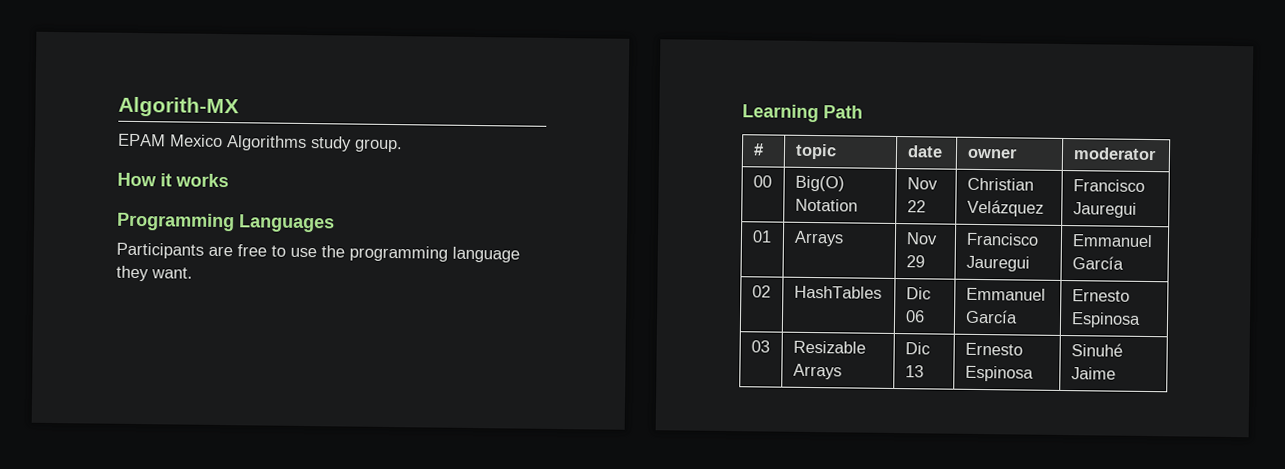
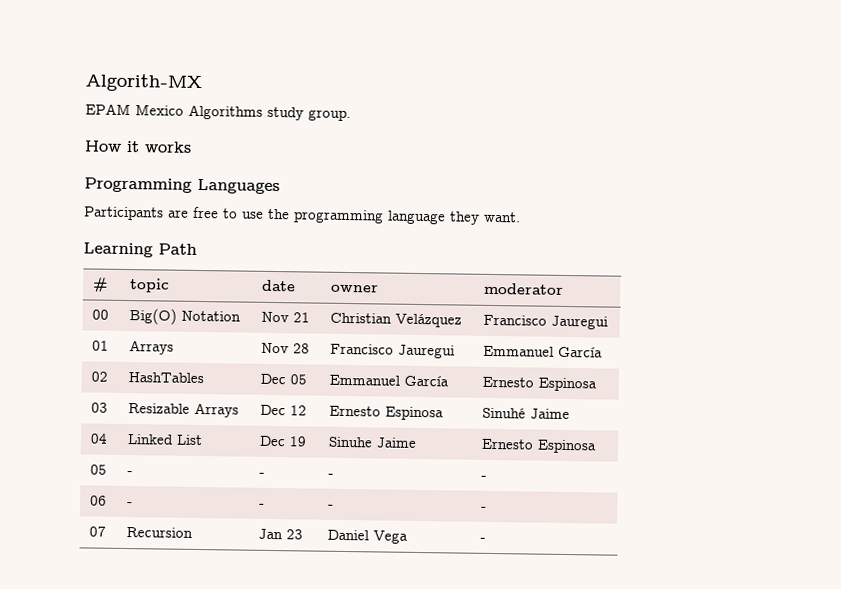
- 00 | Big(O) Notation | Nov 22 | Christian Velázquez | Francisco Jauregui
+ 00 | Big(O) Notation | Nov 21 | Christian Velázquez | Francisco Jauregui
- 01 | Arrays | Nov 29 | Francisco Jauregui | Emmanuel García
+ 01 | Arrays | Nov 28 | Francisco Jauregui | Emmanuel García
- 02 | HashTables | Dic 06 | Emmanuel García | Ernesto Espinosa
+ 02 | HashTables | Dec 05 | Emmanuel García | Ernesto Espinosa
- 03 | Resizable Arrays | Dic 13 | Ernesto Espinosa | Sinuhé Jaime
+ 03 | Resizable Arrays | Dec 12 | Ernesto Espinosa | Sinuhé Jaime
+ 04 | Linked List | Dec 19 | Sinuhe Jaime | Ernesto Espinosa
+ 05 | - | - | - | -
+ 06 | - | - | - | -
+ 07 | Recursion | Jan 23 | Daniel Vega | -

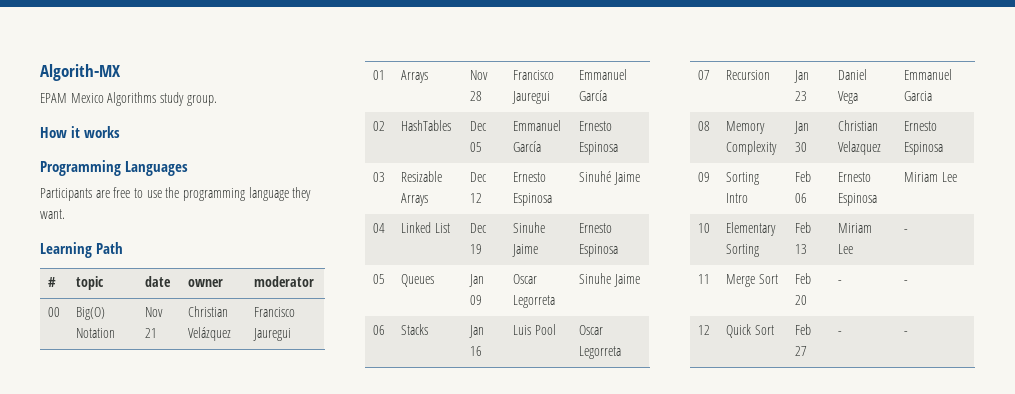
- 05 | - | - | - | -
- 06 | - | - | - | -
+ 05 | Queues | Jan 09 | Oscar Legorreta | Sinuhe Jaime
+ 06 | Stacks | Jan 16 | Luis Pool | Oscar Legorreta
- 07 | Recursion | Jan 23 | Daniel Vega | -
+ 07 | Recursion | Jan 23 | Daniel Vega | Emmanuel Garcia
+ 08 | Memory Complexity | Jan 30 | Christian Velazquez | Ernesto Espinosa
+ 09 | Sorting Intro | Feb 06 | Ernesto Espinosa | Miriam Lee
+ 10 | Elementary Sorting | Feb 13 | Miriam Lee | -
+ 11 | Merge Sort | Feb 20 | - | -
+ 12 | Quick Sort | Feb 27 | - | -

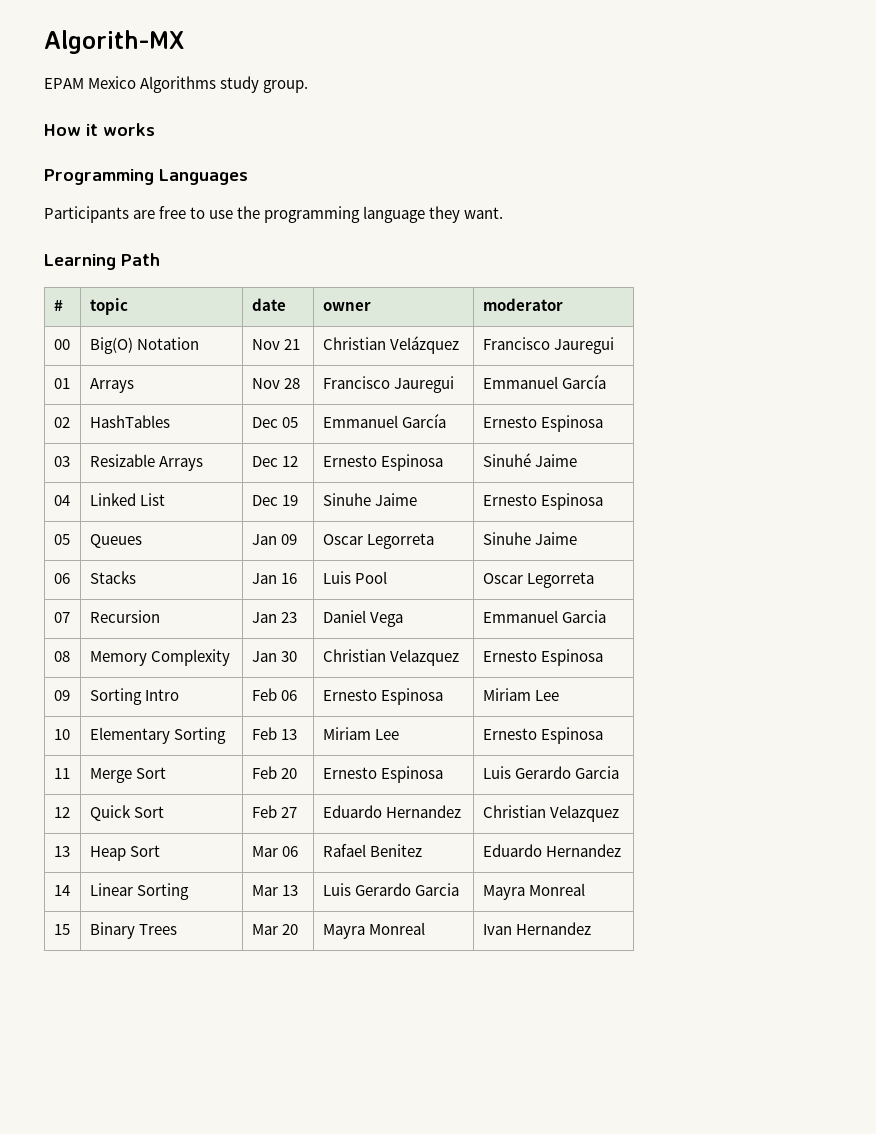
- 10 | Elementary Sorting | Feb 13 | Miriam Lee | -
+ 10 | Elementary Sorting | Feb 13 | Miriam Lee | Ernesto Espinosa
- 11 | Merge Sort | Feb 20 | - | -
+ 11 | Merge Sort | Feb 20 | Ernesto Espinosa | Luis Gerardo Garcia
- 12 | Quick Sort | Feb 27 | - | -
+ 12 | Quick Sort | Feb 27 | Eduardo Hernandez | Christian Velazquez
+ 13 | Heap Sort | Mar 06 | Rafael Benitez | Eduardo Hernandez
+ 14 | Linear Sorting | Mar 13 | Luis Gerardo Garcia | Mayra Monreal
+ 15 | Binary Trees | Mar 20 | Mayra Monreal | Ivan Hernandez

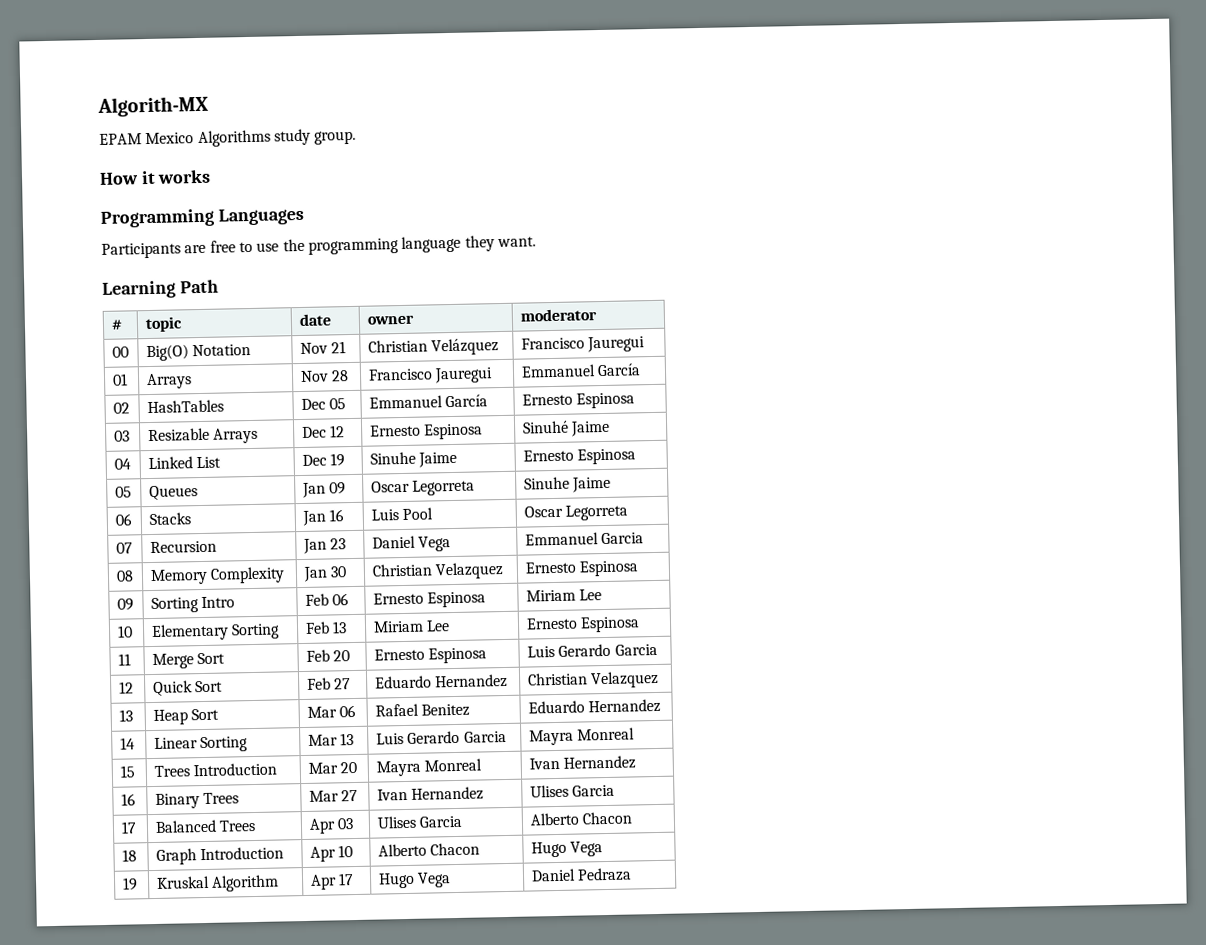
- 15 | Binary Trees | Mar 20 | Mayra Monreal | Ivan Hernandez
+ 15 | Trees Introduction | Mar 20 | Mayra Monreal | Ivan Hernandez
+ 16 | Binary Trees | Mar 27 | Ivan Hernandez | Ulises Garcia
+ 17 | Balanced Trees | Apr 03 | Ulises Garcia | Alberto Chacon
+ 18 | Graph Introduction | Apr 10 | Alberto Chacon | Hugo Vega
+ 19 | Kruskal Algorithm | Apr 17 | Hugo Vega | Daniel Pedraza

